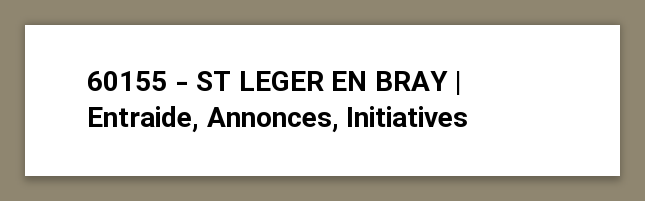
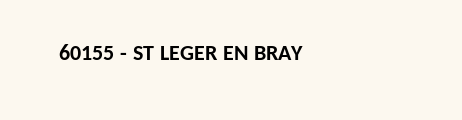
- 60155 - ST LEGER EN BRAY | Entraide, Annonces, Initiatives
+ 60155 - ST LEGER EN BRAY

